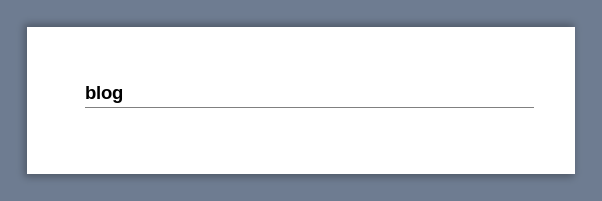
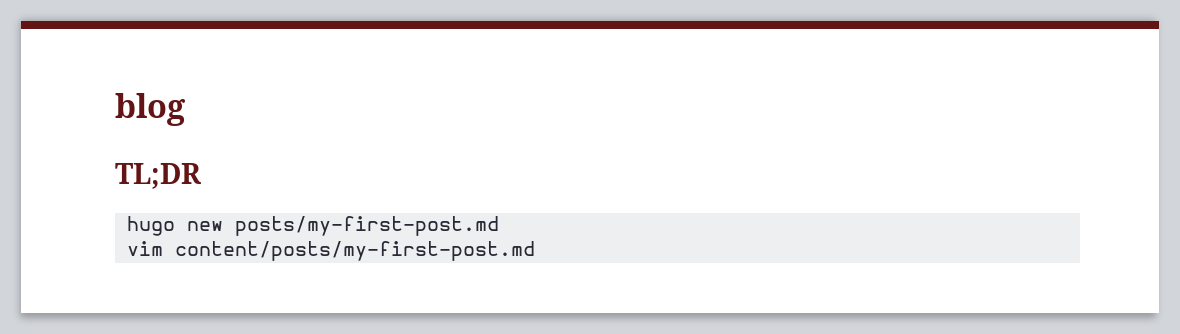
+ TL;DR
+ hugo new posts/my-first-post.md
+ vim content/posts/my-first-post.md

